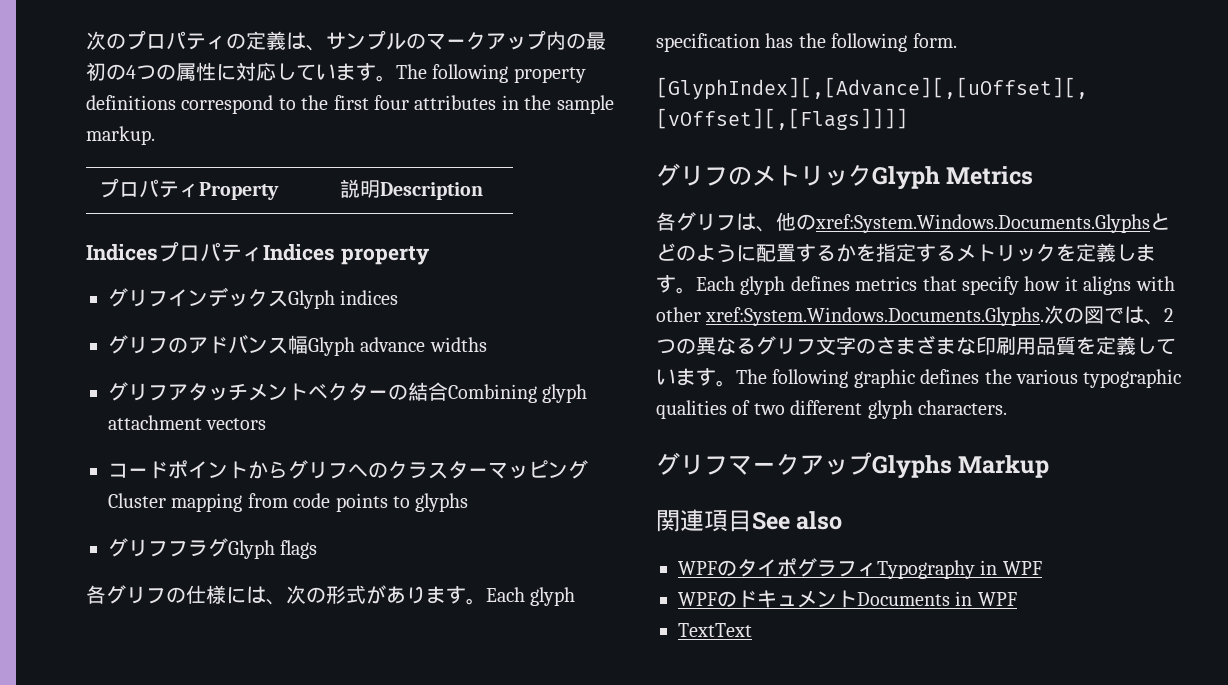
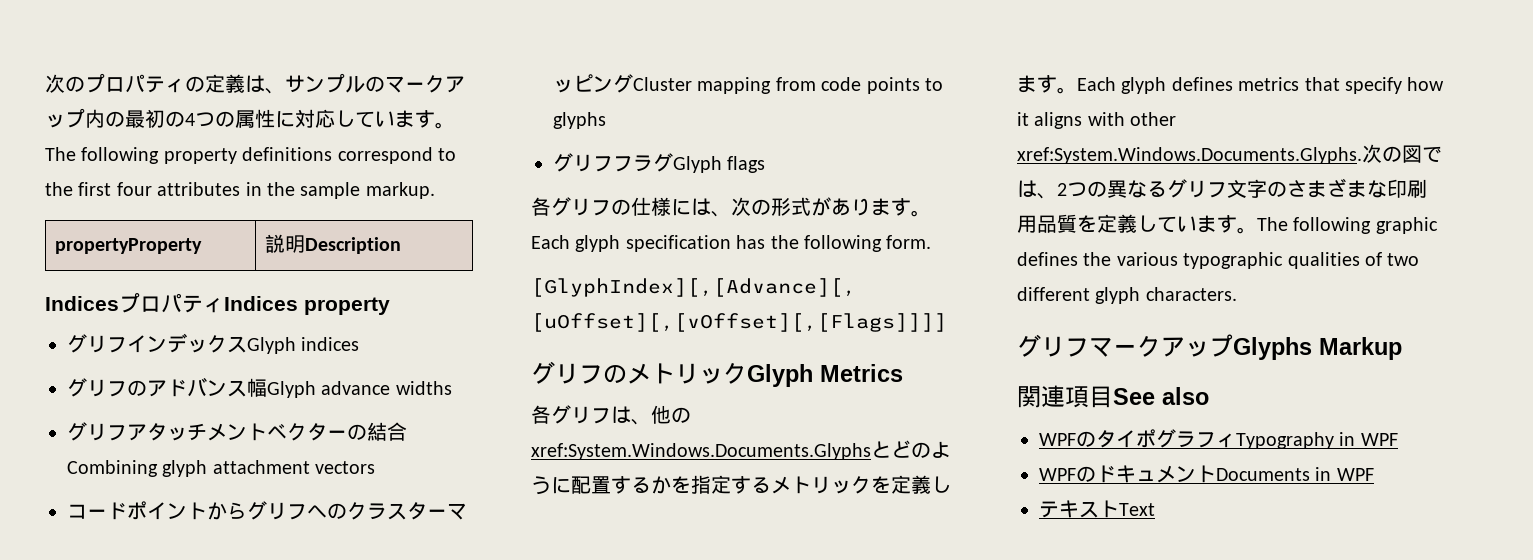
- プロパティProperty | 説明Description
+ propertyProperty | 説明Description
- TextText
+ テキストText

